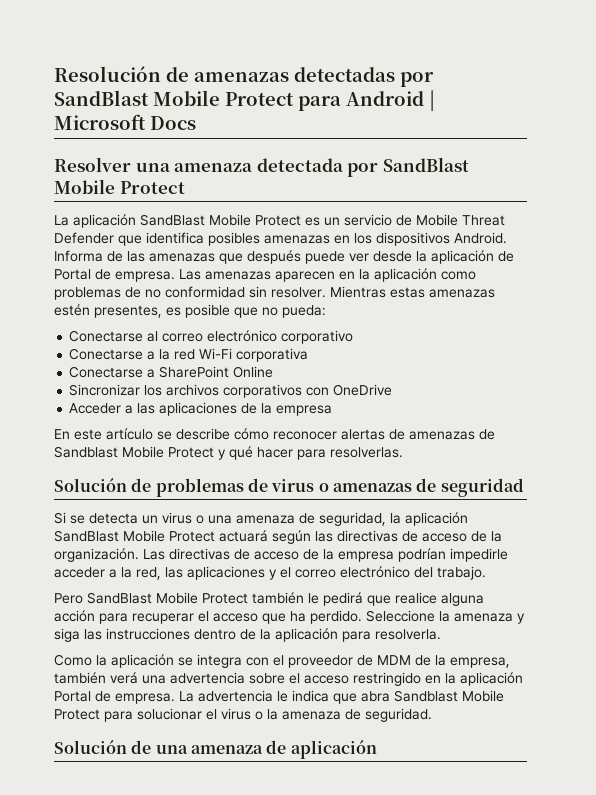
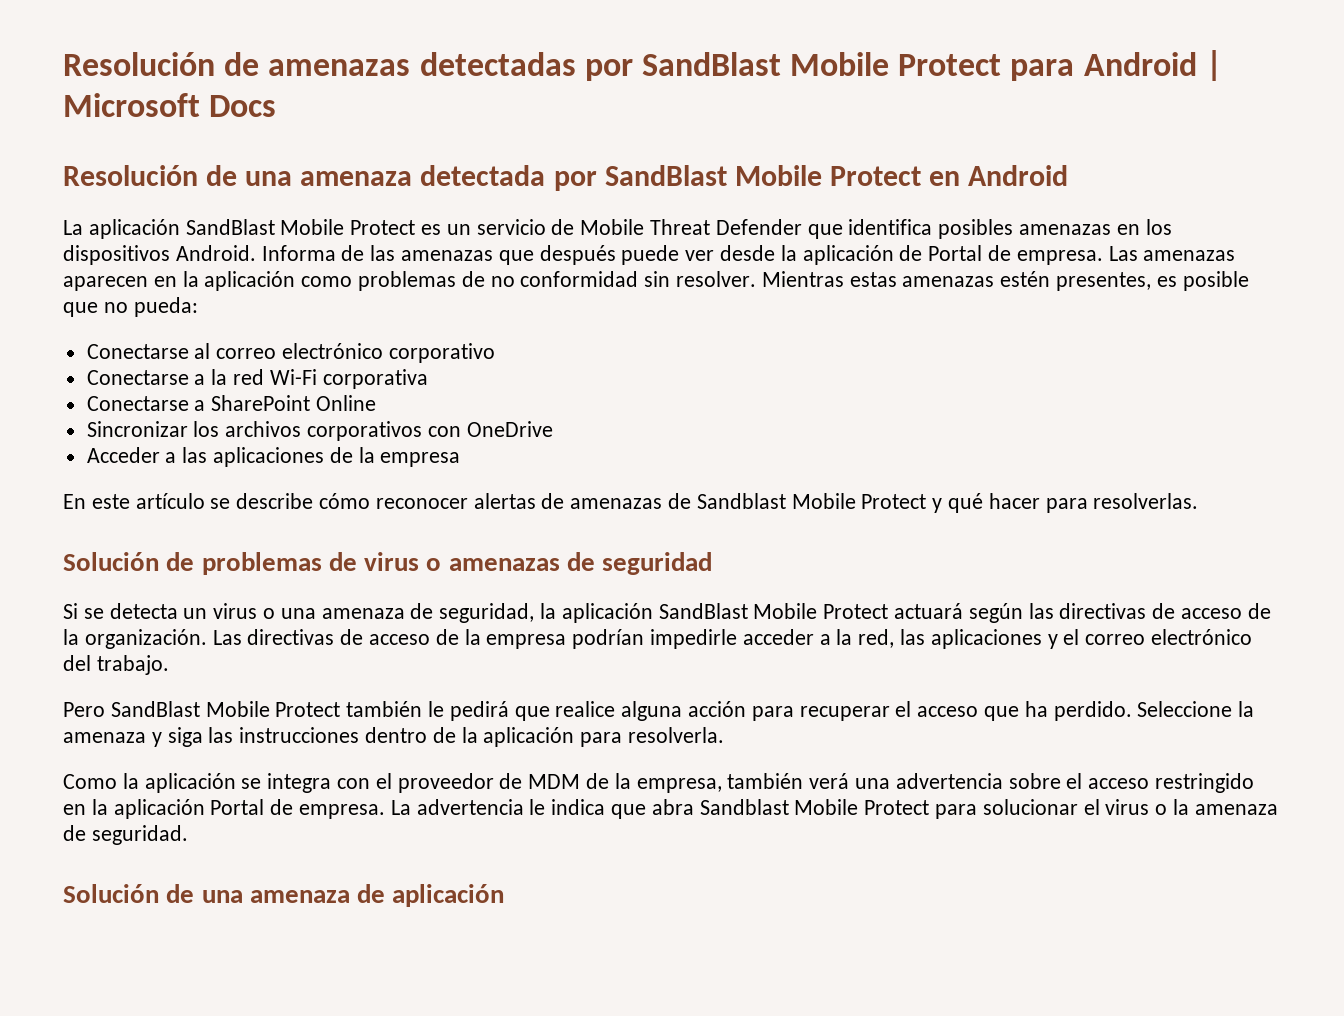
- Resolver una amenaza detectada por SandBlast Mobile Protect
+ Resolución de una amenaza detectada por SandBlast Mobile Protect en Android

